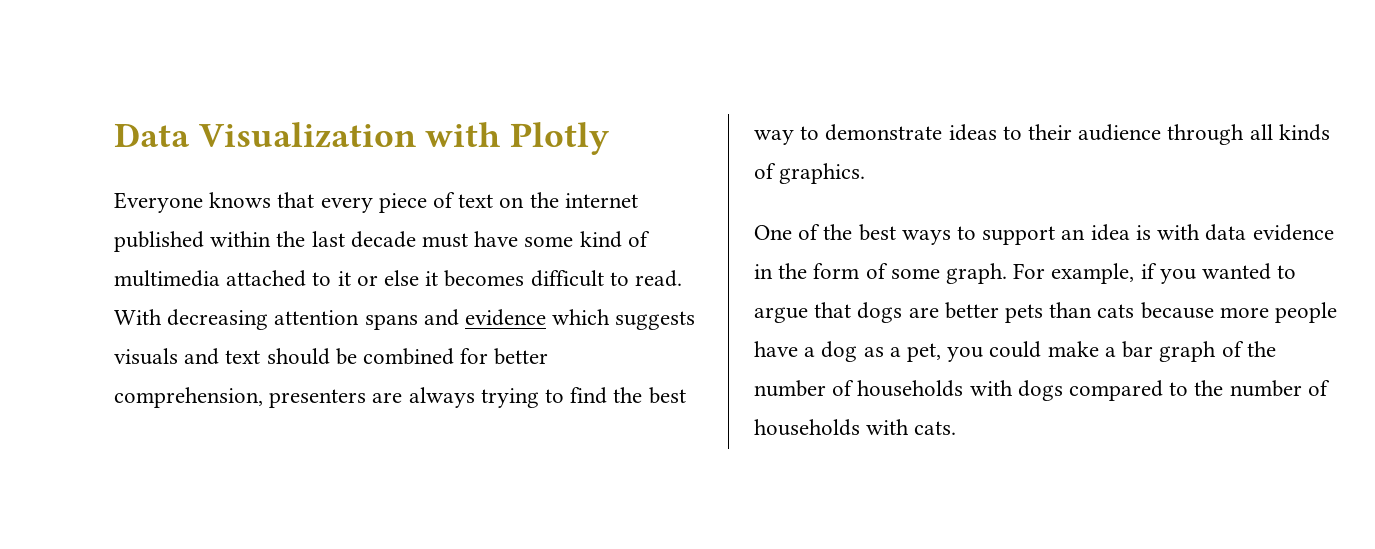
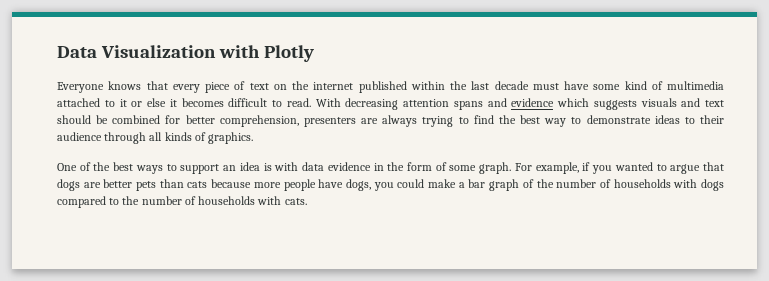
- For example, if you wanted to argue that dogs are better pets than cats because more people have a dog as a pet, you could make a bar graph of the number of households with dogs compared to the number of households with cats.
+ For example, if you wanted to argue that dogs are better pets than cats because more people have dogs, you could make a bar graph of the number of households with dogs compared to the number of households with cats.

